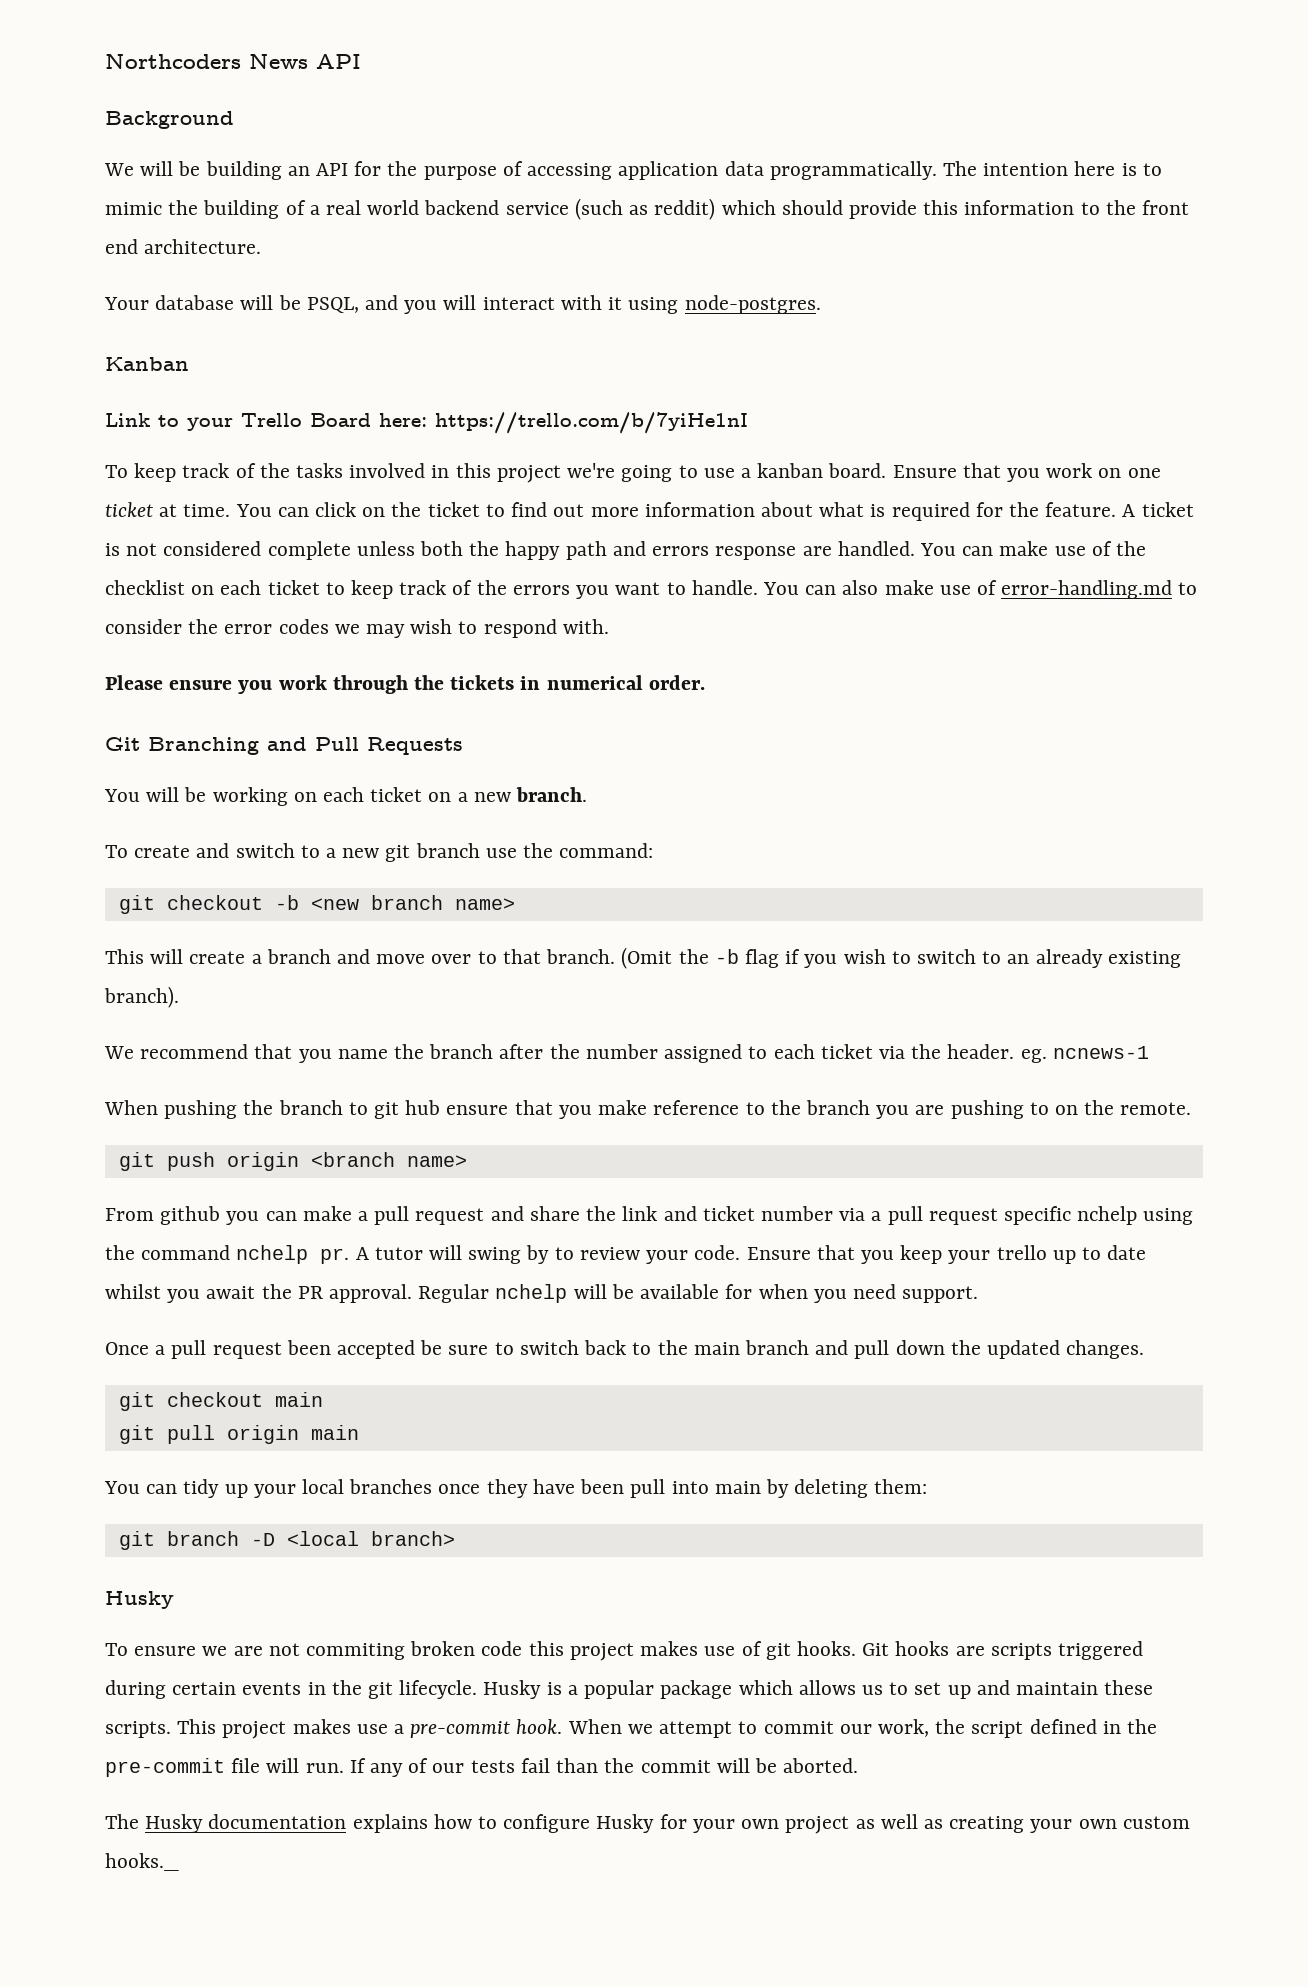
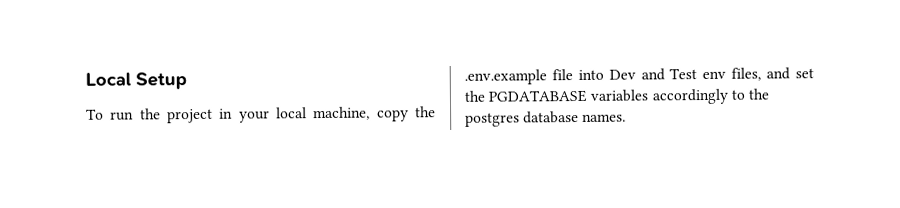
- Northcoders News API
- Background
- We will be building an API for the purpose of accessing application data programmatically. The intention here is to mimic the building of a real world backend service (such as reddit) which should provide this information to the front end architecture.
- Your database will be PSQL, and you will interact with it using node-postgres.
- Kanban
- Link to your Trello Board here: https://trello.com/b/7yiHe1nI
- To keep track of the tasks involved in this project we're going to use a kanban board. Ensure that you work on one ticket at time. You can click on the ticket to find out more information about what is required for the feature. A ticket is not considered complete unless both the happy path and errors response are handled. You can make use of the checklist on each ticket to keep track of the errors you want to handle. You can also make use of error-handling.md to consider the error codes we may wish to respond with.
- Please ensure you work through the tickets in numerical order.
- Git Branching and Pull Requests
- You will be working on each ticket on a new branch.
- To create and switch to a new git branch use the command:
- git checkout -b <new branch name>
- This will create a branch and move over to that branch. (Omit the -b flag if you wish to switch to an already existing branch).
- We recommend that you name the branch after the number assigned to each ticket via the header. eg. ncnews-1
- When pushing the branch to git hub ensure that you make reference to the branch you are pushing to on the remote.
- git push origin <branch name>
- From github you can make a pull request and share the link and ticket number via a pull request specific nchelp using the command nchelp pr. A tutor will swing by to review your code. Ensure that you keep your trello up to date whilst you await the PR approval. Regular nchelp will be available for when you need support.
- Once a pull request been accepted be sure to switch back to the main branch and pull down the updated changes.
- git checkout main
- git pull origin main
- You can tidy up your local branches once they have been pull into main by deleting them:
- git branch -D <local branch>
- Husky
- To ensure we are not commiting broken code this project makes use of git hooks. Git hooks are scripts triggered during certain events in the git lifecycle. Husky is a popular package which allows us to set up and maintain these scripts. This project makes use a pre-commit hook. When we attempt to commit our work, the script defined in the pre-commit file will run. If any of our tests fail than the commit will be aborted.
- The Husky documentation explains how to configure Husky for your own project as well as creating your own custom hooks._
+ Local Setup
+ To run the project in your local machine, copy the .env.example file into Dev and Test env files, and set the PGDATABASE variables accordingly to the postgres database names.

